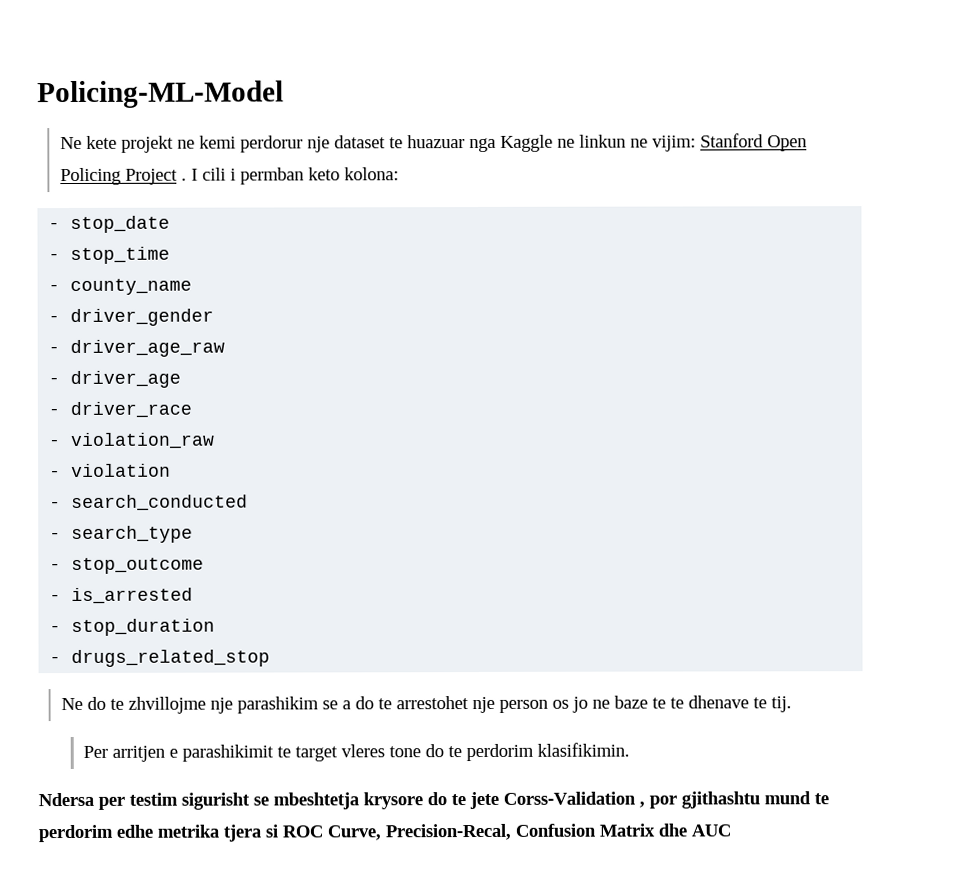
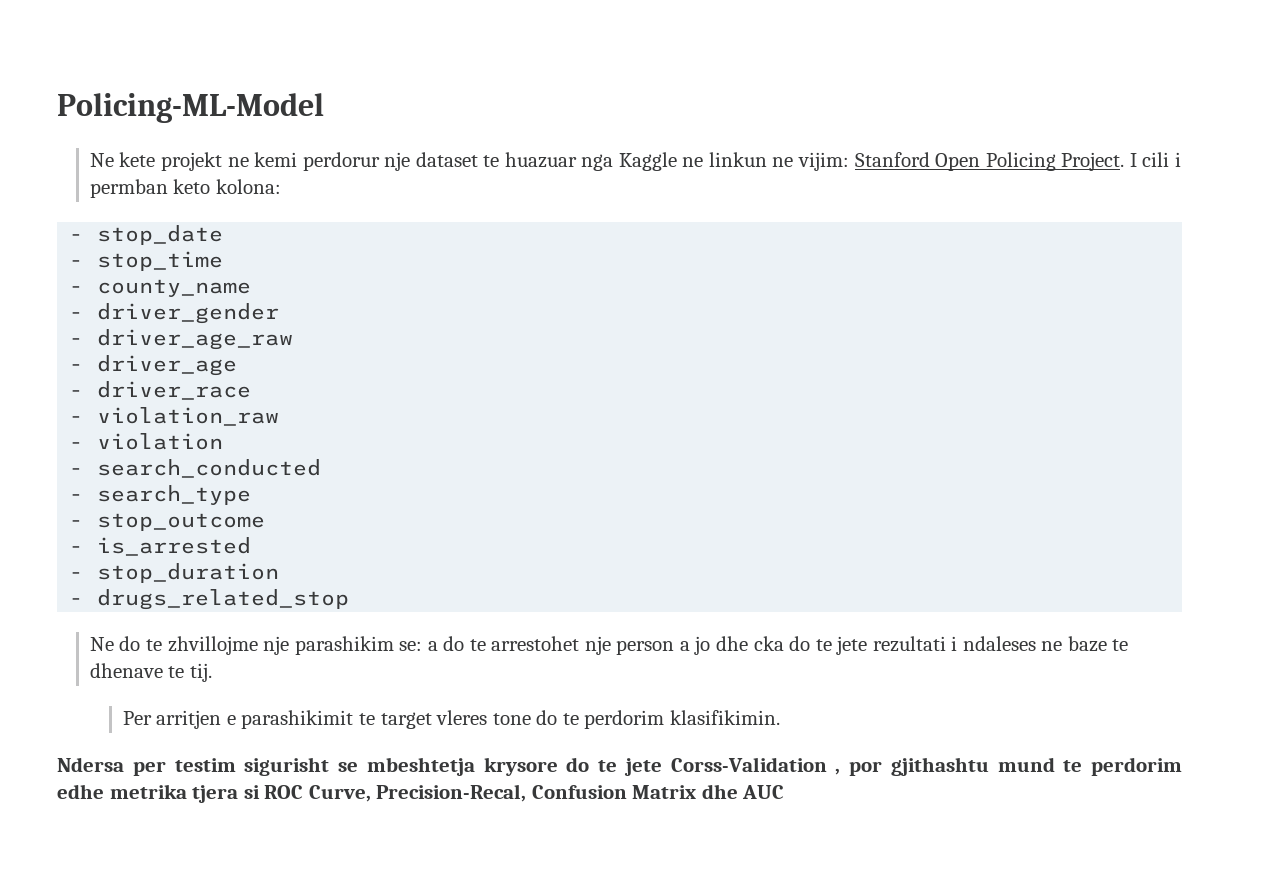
- Ne kete projekt ne kemi perdorur nje dataset te huazuar nga Kaggle ne linkun ne vijim: Stanford Open Policing Project .
+ Ne kete projekt ne kemi perdorur nje dataset te huazuar nga Kaggle ne linkun ne vijim: Stanford Open Policing Project.
- Ne do te zhvillojme nje parashikim se a do te arrestohet nje person os jo ne baze te te dhenave te tij.
+ Ne do te zhvillojme nje parashikim se: a do te arrestohet nje person a jo dhe cka do te jete rezultati i ndaleses ne baze te dhenave te tij.

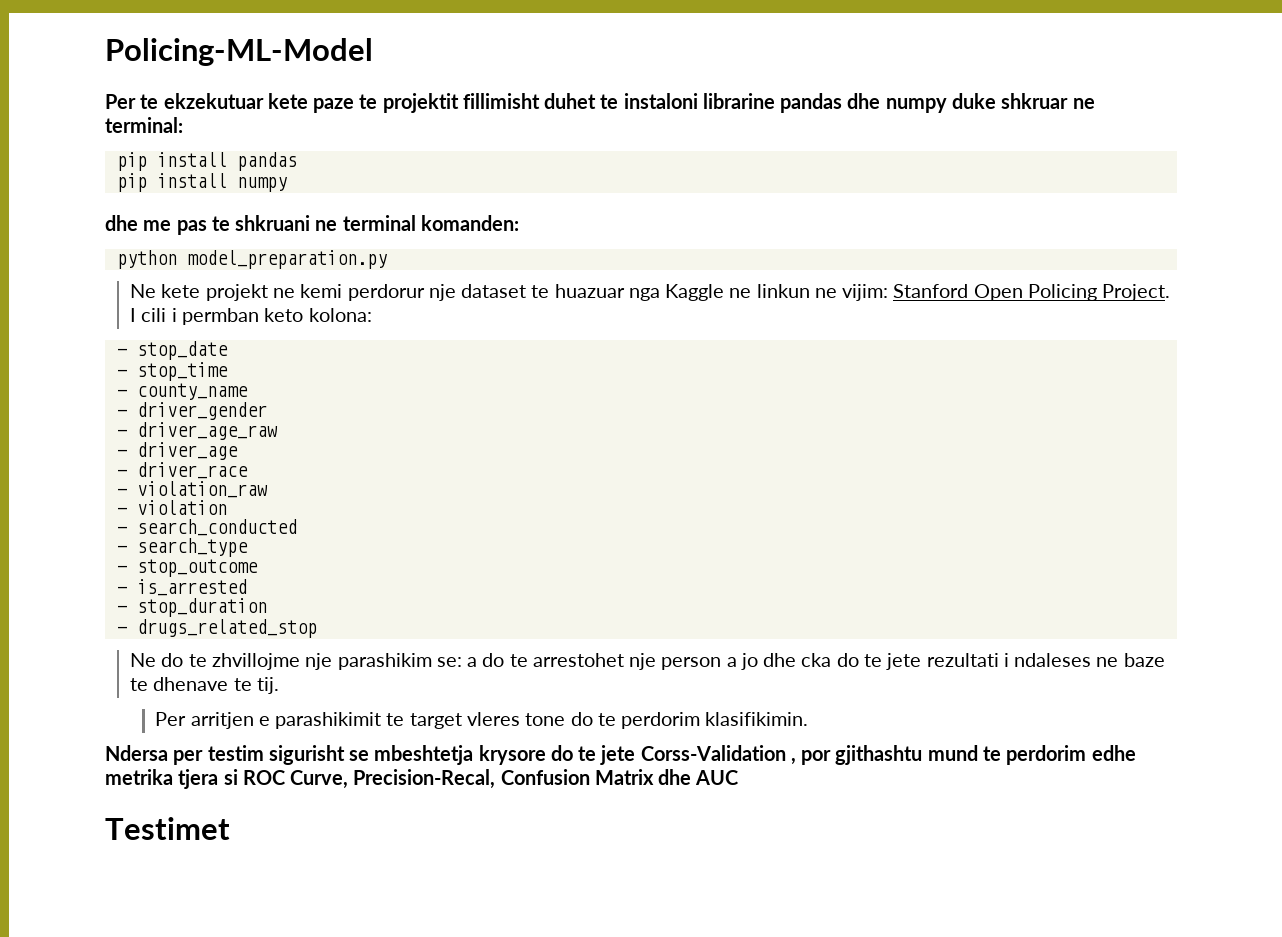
+ Per te ekzekutuar kete paze te projektit fillimisht duhet te instaloni librarine pandas dhe numpy duke shkruar ne terminal:
+ pip install pandas
+ pip install numpy
+ dhe me pas te shkruani ne terminal komanden:
+ python model_preparation.py
+ Testimet

